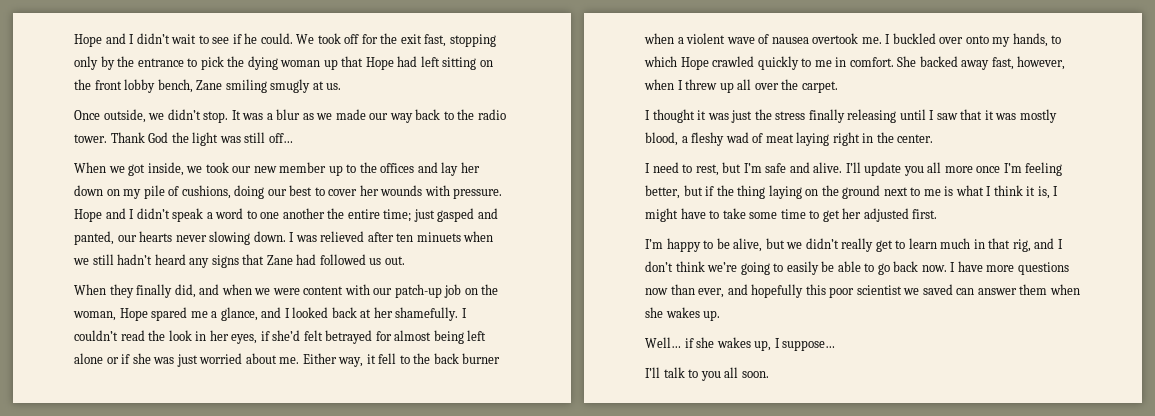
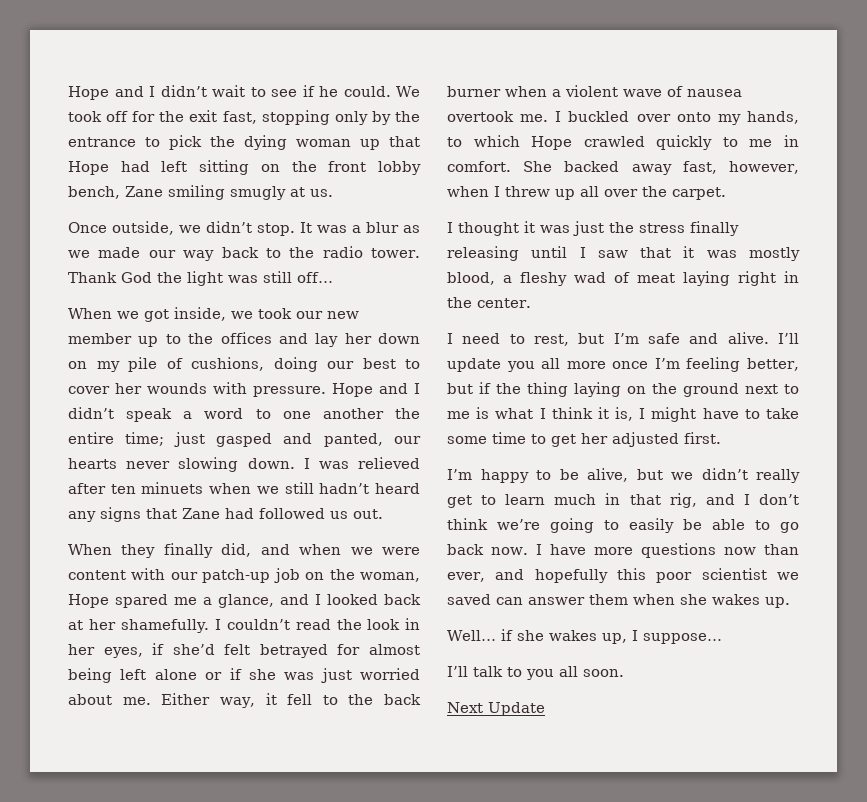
+ Next Update

